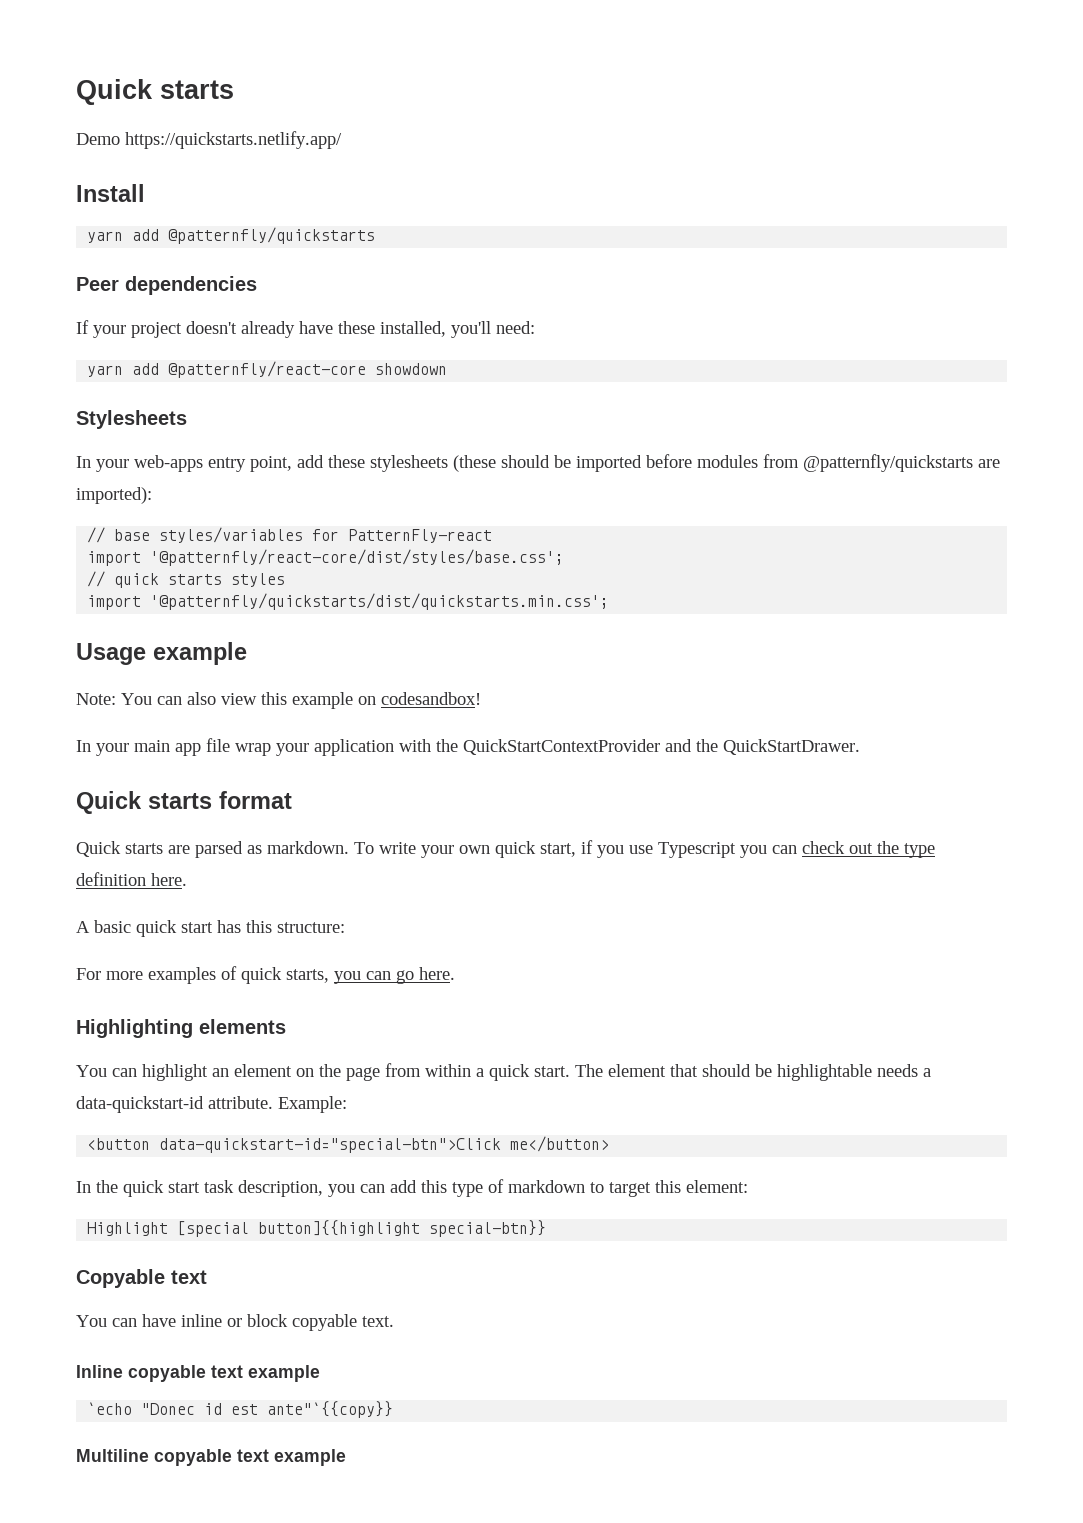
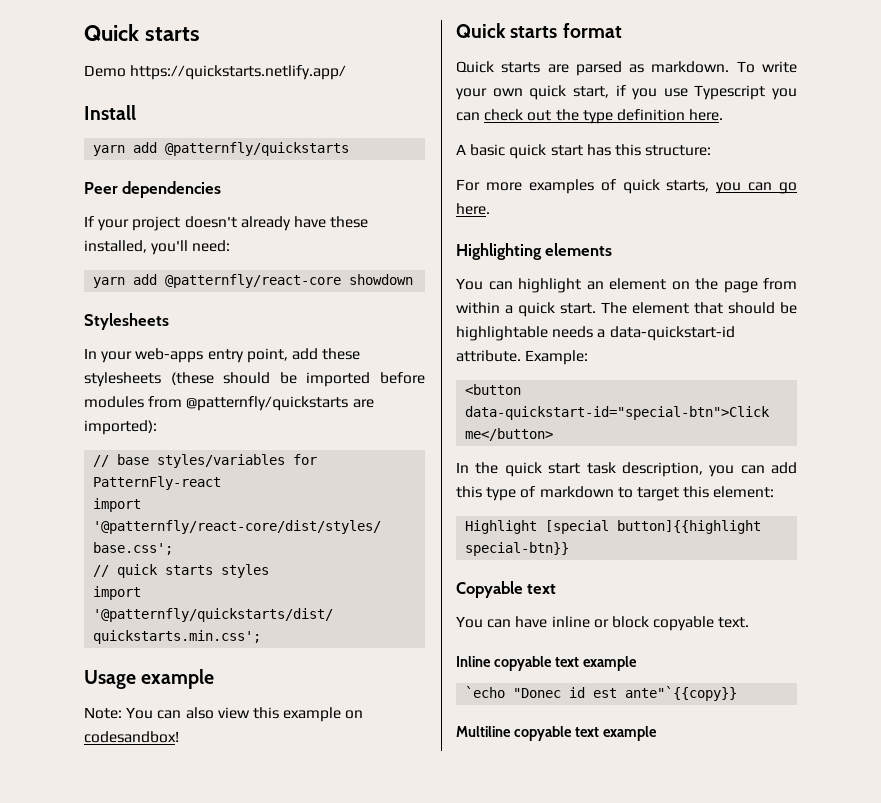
- In your main app file wrap your application with the QuickStartContextProvider and the QuickStartDrawer.

